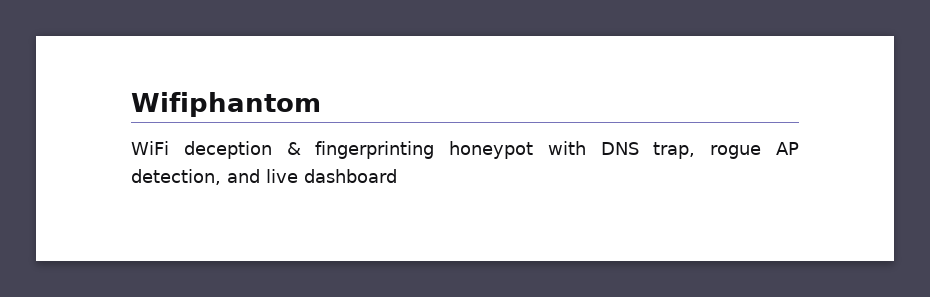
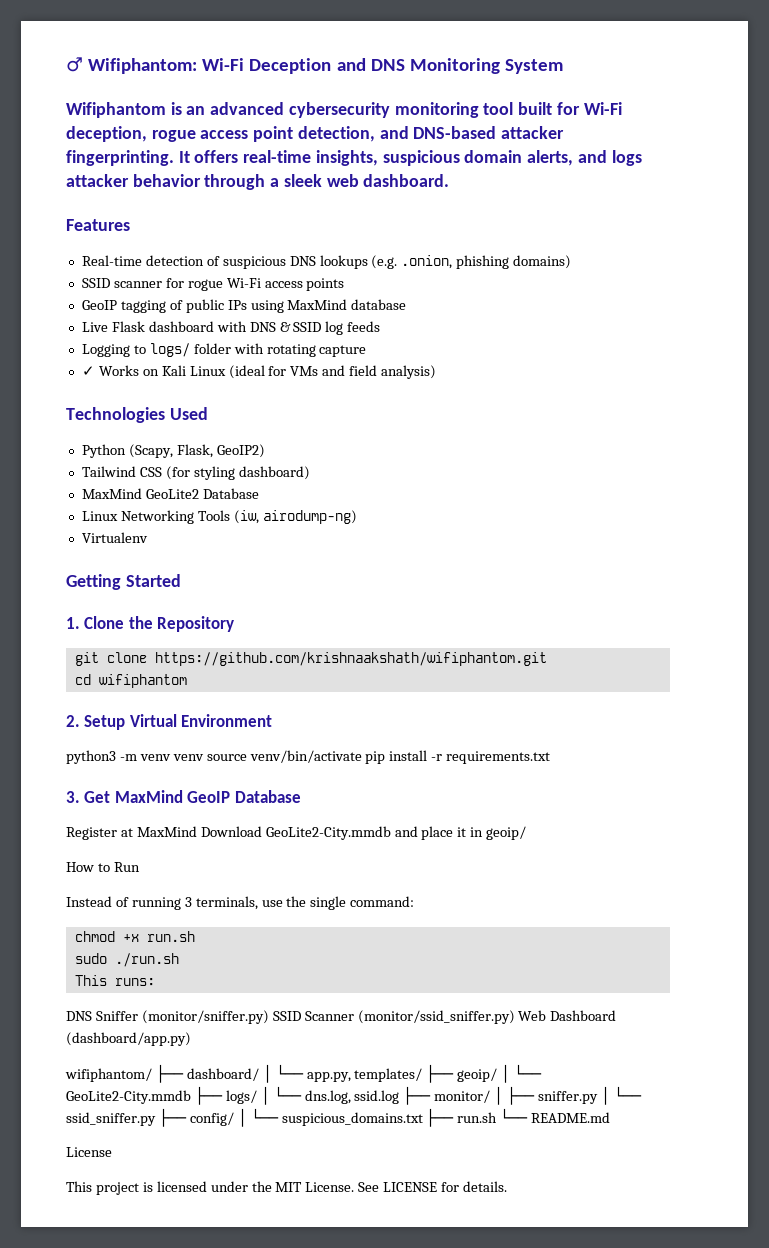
- Wifiphantom
- WiFi deception & fingerprinting honeypot with DNS trap, rogue AP detection, and live dashboard
+ ♂ Wifiphantom: Wi-Fi Deception and DNS Monitoring System
+ Wifiphantom is an advanced cybersecurity monitoring tool built for Wi-Fi deception, rogue access point detection, and DNS-based attacker fingerprinting. It offers real-time insights, suspicious domain alerts, and logs attacker behavior through a sleek web dashboard.
+ Features
+ Real-time detection of suspicious DNS lookups (e.g. .onion, phishing domains)
+ SSID scanner for rogue Wi-Fi access points
+ GeoIP tagging of public IPs using MaxMind database
+ Live Flask dashboard with DNS & SSID log feeds
+ Logging to logs/ folder with rotating capture
+ ✓ Works on Kali Linux (ideal for VMs and field analysis)
+ Technologies Used
+ Python (Scapy, Flask, GeoIP2)
+ Tailwind CSS (for styling dashboard)
+ MaxMind GeoLite2 Database
+ Linux Networking Tools (iw, airodump-ng)
+ Virtualenv
+ Getting Started
+ 1. Clone the Repository
+ git clone https://github.com/krishnaakshath/wifiphantom.git
+ cd wifiphantom
+ 2. Setup Virtual Environment
+ python3 -m venv venv source venv/bin/activate pip install -r requirements.txt
+ 3. Get MaxMind GeoIP Database
+ Register at MaxMind Download GeoLite2-City.mmdb and place it in geoip/
+ How to Run
+ Instead of running 3 terminals, use the single command:
+ chmod +x run.sh
+ sudo ./run.sh
+ This runs:
+ DNS Sniffer (monitor/sniffer.py) SSID Scanner (monitor/ssid_sniffer.py) Web Dashboard (dashboard/app.py)
+ wifiphantom/ ├── dashboard/ │ └── app.py, templates/ ├── geoip/ │ └── GeoLite2-City.mmdb ├── logs/ │ └── dns.log, ssid.log ├── monitor/ │ ├── sniffer.py │ └── ssid_sniffer.py ├── config/ │ └── suspicious_domains.txt ├── run.sh └── README.md
+ License
+ This project is licensed under the MIT License. See LICENSE for details.

